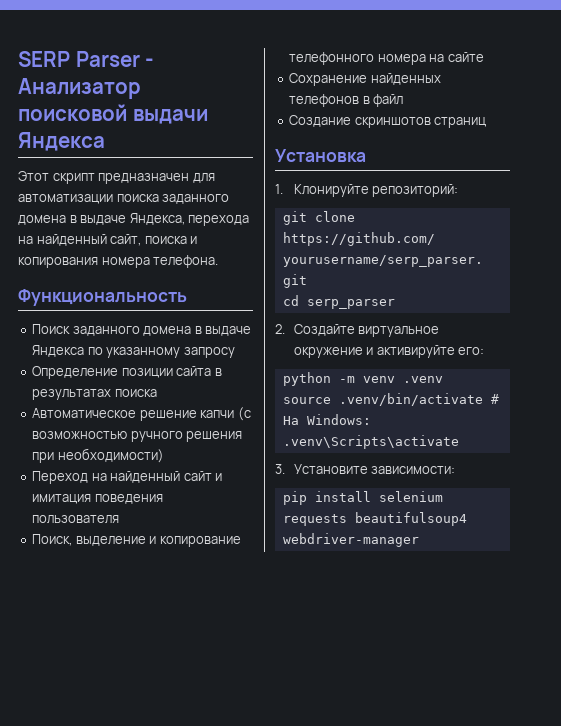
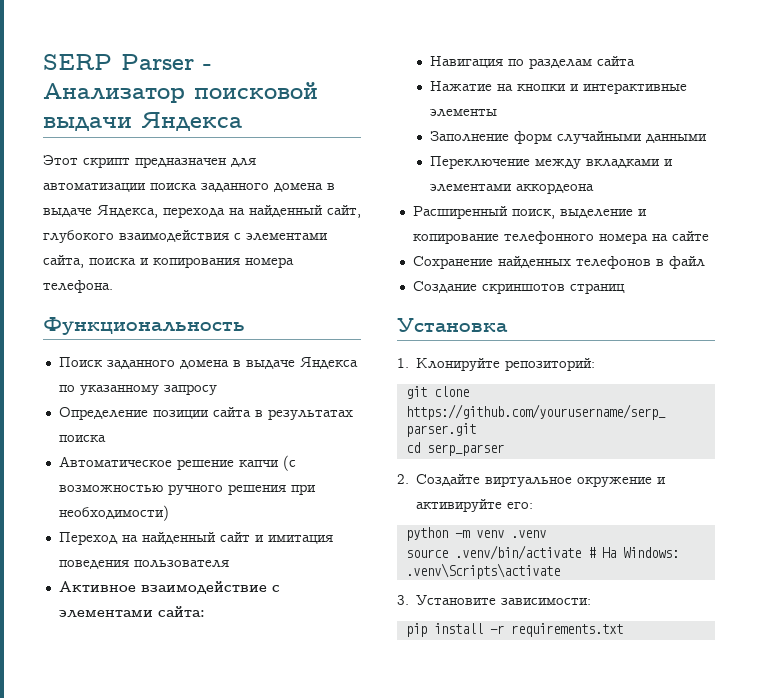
- Этот скрипт предназначен для автоматизации поиска заданного домена в выдаче Яндекса, перехода на найденный сайт, поиска и копирования номера телефона.
+ Этот скрипт предназначен для автоматизации поиска заданного домена в выдаче Яндекса, перехода на найденный сайт, глубокого взаимодействия с элементами сайта, поиска и копирования номера телефона.
- Поиск, выделение и копирование телефонного номера на сайте
+ Активное взаимодействие с элементами сайта:
+ Навигация по разделам сайта
+ Нажатие на кнопки и интерактивные элементы
+ Заполнение форм случайными данными
+ Переключение между вкладками и элементами аккордеона
+ Расширенный поиск, выделение и копирование телефонного номера на сайте
- pip install selenium requests beautifulsoup4 webdriver-manager
+ pip install -r requirements.txt

